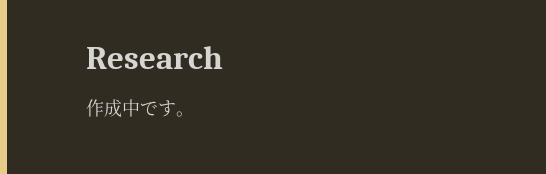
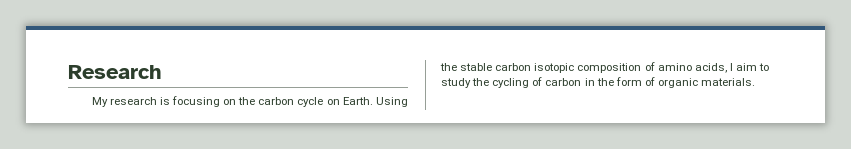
- 作成中です。
+ My research is focusing on the carbon cycle on Earth. Using the stable carbon isotopic composition of amino acids, I aim to study the cycling of carbon in the form of organic materials.

